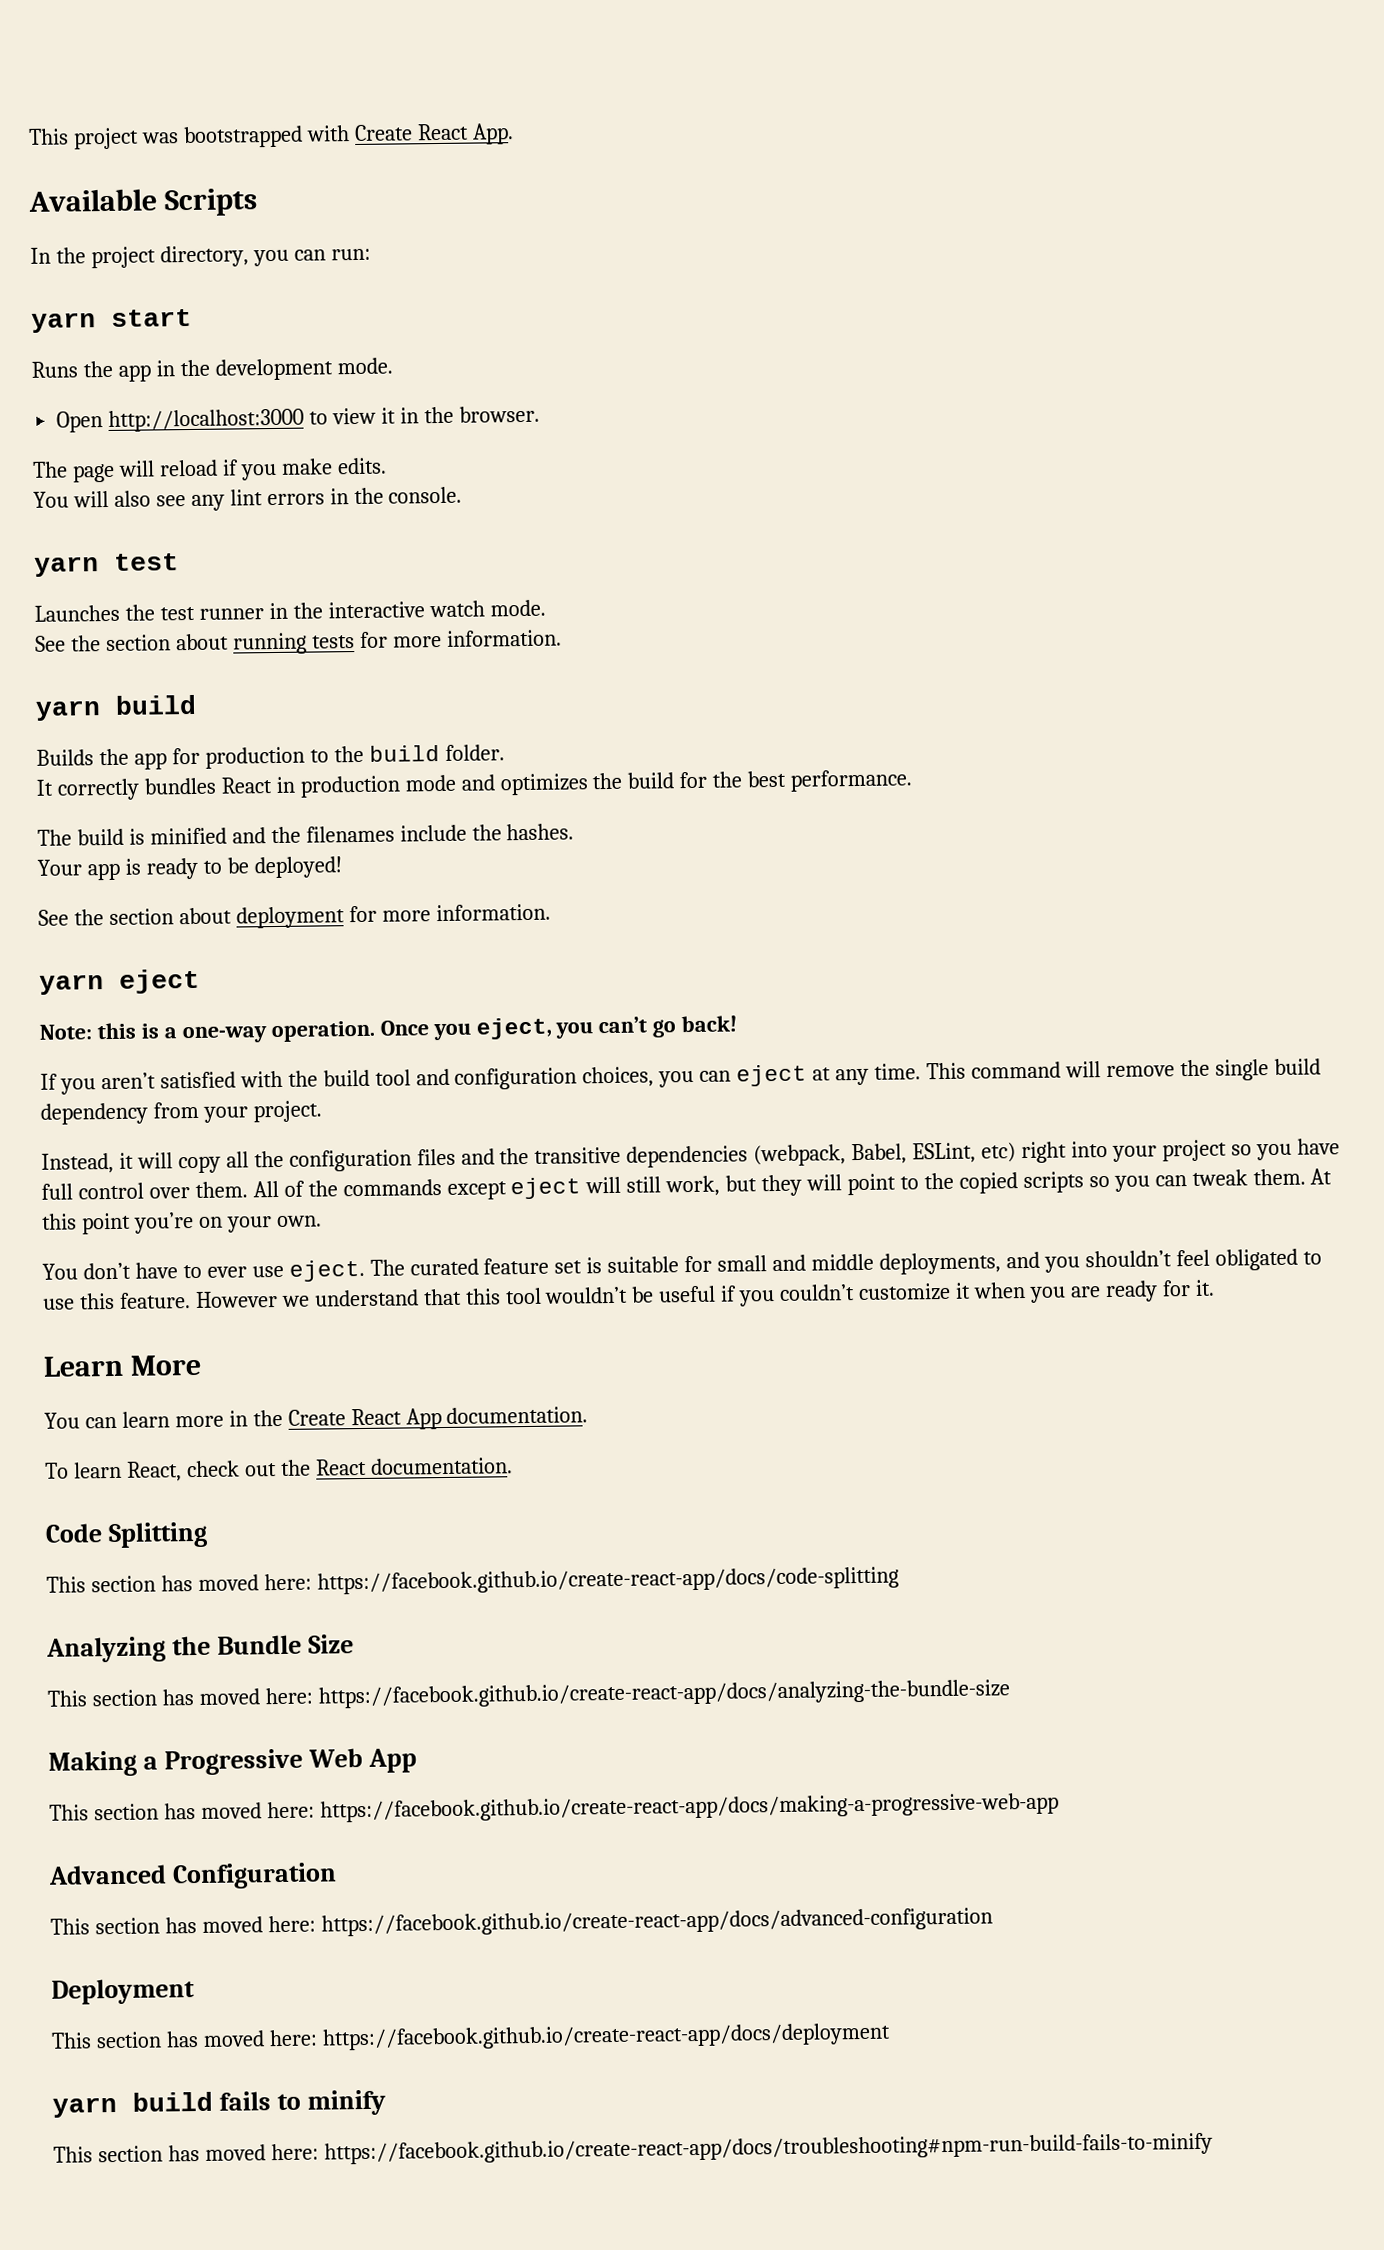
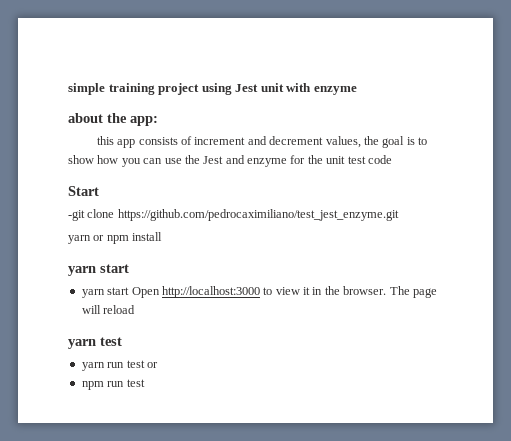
- This project was bootstrapped with Create React App.
- Available Scripts
- In the project directory, you can run:
+ simple training project using Jest unit with enzyme
+ about the app:
+ this app consists of increment and decrement values, the goal is to show how you can use the Jest and enzyme for the unit test code
+ Start
+ -git clone https://github.com/pedrocaximiliano/test_jest_enzyme.git
+ yarn or npm install
  yarn start
- Runs the app in the development mode.
- Open http://localhost:3000 to view it in the browser.
- The page will reload if you make edits.
- You will also see any lint errors in the console.
+ yarn start Open http://localhost:3000 to view it in the browser. The page will reload
  yarn test
- Launches the test runner in the interactive watch mode.
- See the section about running tests for more information.
- yarn build
- Builds the app for production to the build folder.
- It correctly bundles React in production mode and optimizes the build for the best performance.
- The build is minified and the filenames include the hashes.
- Your app is ready to be deployed!
- See the section about deployment for more information.
- yarn eject
- Note: this is a one-way operation. Once you eject, you can’t go back!
- If you aren’t satisfied with the build tool and configuration choices, you can eject at any time. This command will remove the single build dependency from your project.
- Instead, it will copy all the configuration files and the transitive dependencies (webpack, Babel, ESLint, etc) right into your project so you have full control over them. All of the commands except eject will still work, but they will point to the copied scripts so you can tweak them. At this point you’re on your own.
- You don’t have to ever use eject. The curated feature set is suitable for small and middle deployments, and you shouldn’t feel obligated to use this feature. However we understand that this tool wouldn’t be useful if you couldn’t customize it when you are ready for it.
- Learn More
- You can learn more in the Create React App documentation.
- To learn React, check out the React documentation.
- Code Splitting
- This section has moved here: https://facebook.github.io/create-react-app/docs/code-splitting
- Analyzing the Bundle Size
- This section has moved here: https://facebook.github.io/create-react-app/docs/analyzing-the-bundle-size
- Making a Progressive Web App
- This section has moved here: https://facebook.github.io/create-react-app/docs/making-a-progressive-web-app
- Advanced Configuration
- This section has moved here: https://facebook.github.io/create-react-app/docs/advanced-configuration
- Deployment
- This section has moved here: https://facebook.github.io/create-react-app/docs/deployment
- yarn build fails to minify
- This section has moved here: https://facebook.github.io/create-react-app/docs/troubleshooting#npm-run-build-fails-to-minify
+ yarn run test or
+ npm run test

